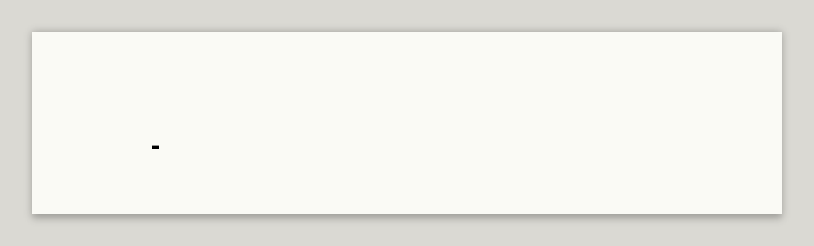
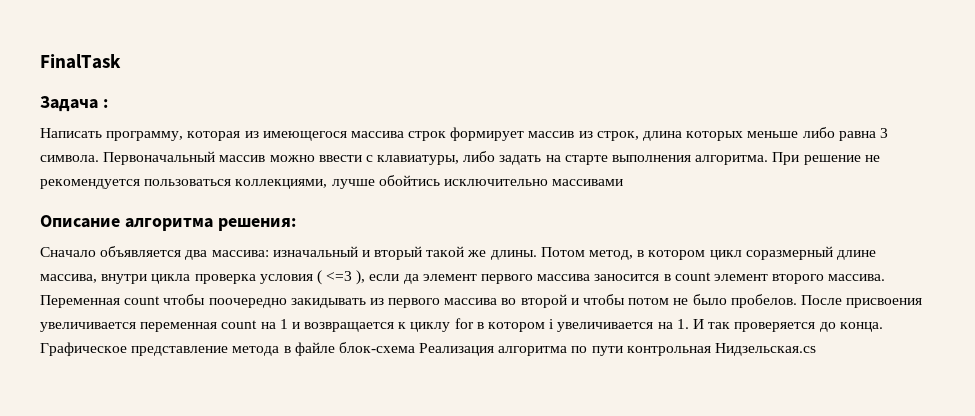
- -
+ FinalTask
+ Задача :
+ Написать программу, которая из имеющегося массива строк формирует массив из строк, длина которых меньше либо равна 3 символа. Первоначальный массив можно ввести с клавиатуры, либо задать на старте выполнения алгоритма. При решение не рекомендуется пользоваться коллекциями, лучше обойтись исключительно массивами
+ Описание алгоритма решения:
+ Сначало объявляется два массива: изначальный и вторый такой же длины. Потом метод, в котором цикл соразмерный длине массива, внутри цикла проверка условия ( <=3 ), если да элемент первого массива заносится в count элемент второго массива. Переменная count чтобы поочередно закидывать из первого массива во второй и чтобы потом не было пробелов. После присвоения увеличивается переменная count на 1 и возвращается к циклу for в котором i увеличивается на 1. И так проверяется до конца. Графическое представление метода в файле блок-схема Реализация алгоритма по пути контрольная Нидзельская.cs

